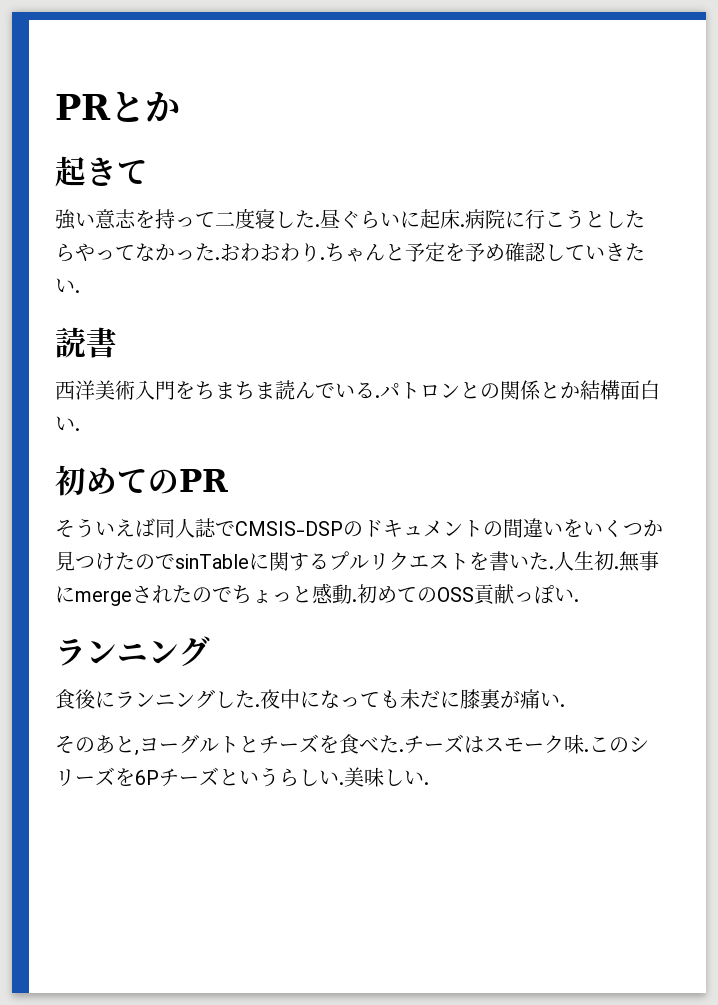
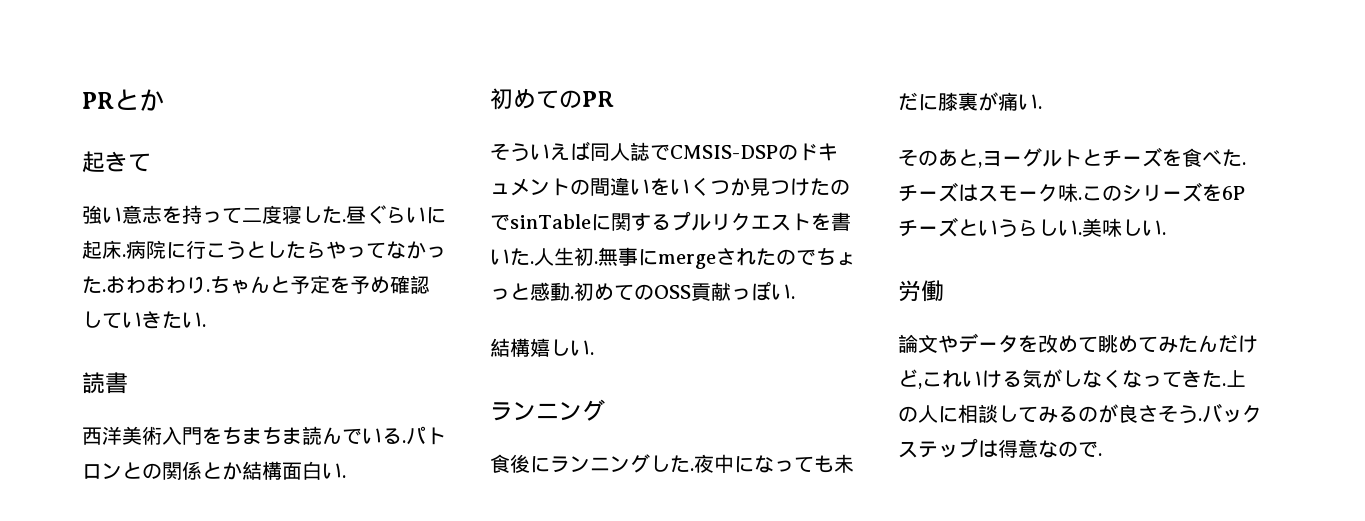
+ 結構嬉しい.
+ 労働
+ 論文やデータを改めて眺めてみたんだけど,これいける気がしなくなってきた.上の人に相談してみるのが良さそう.バックステップは得意なので.

